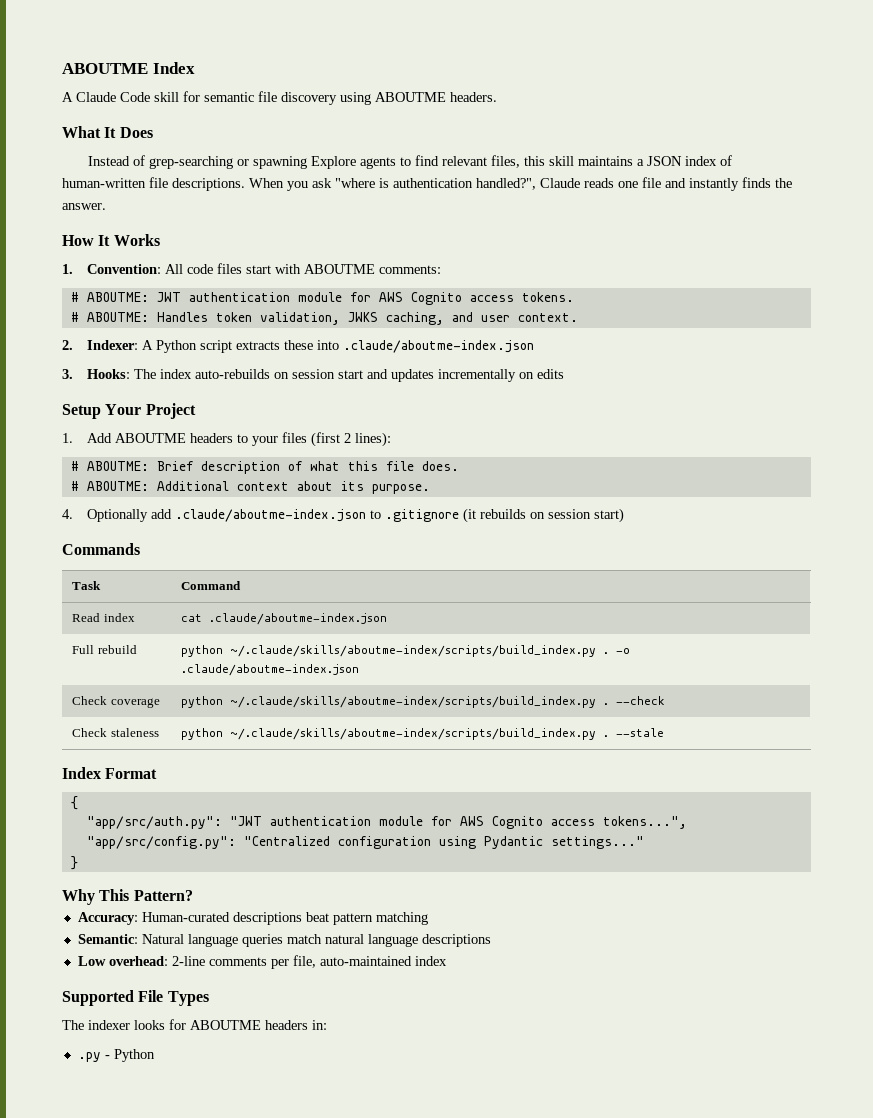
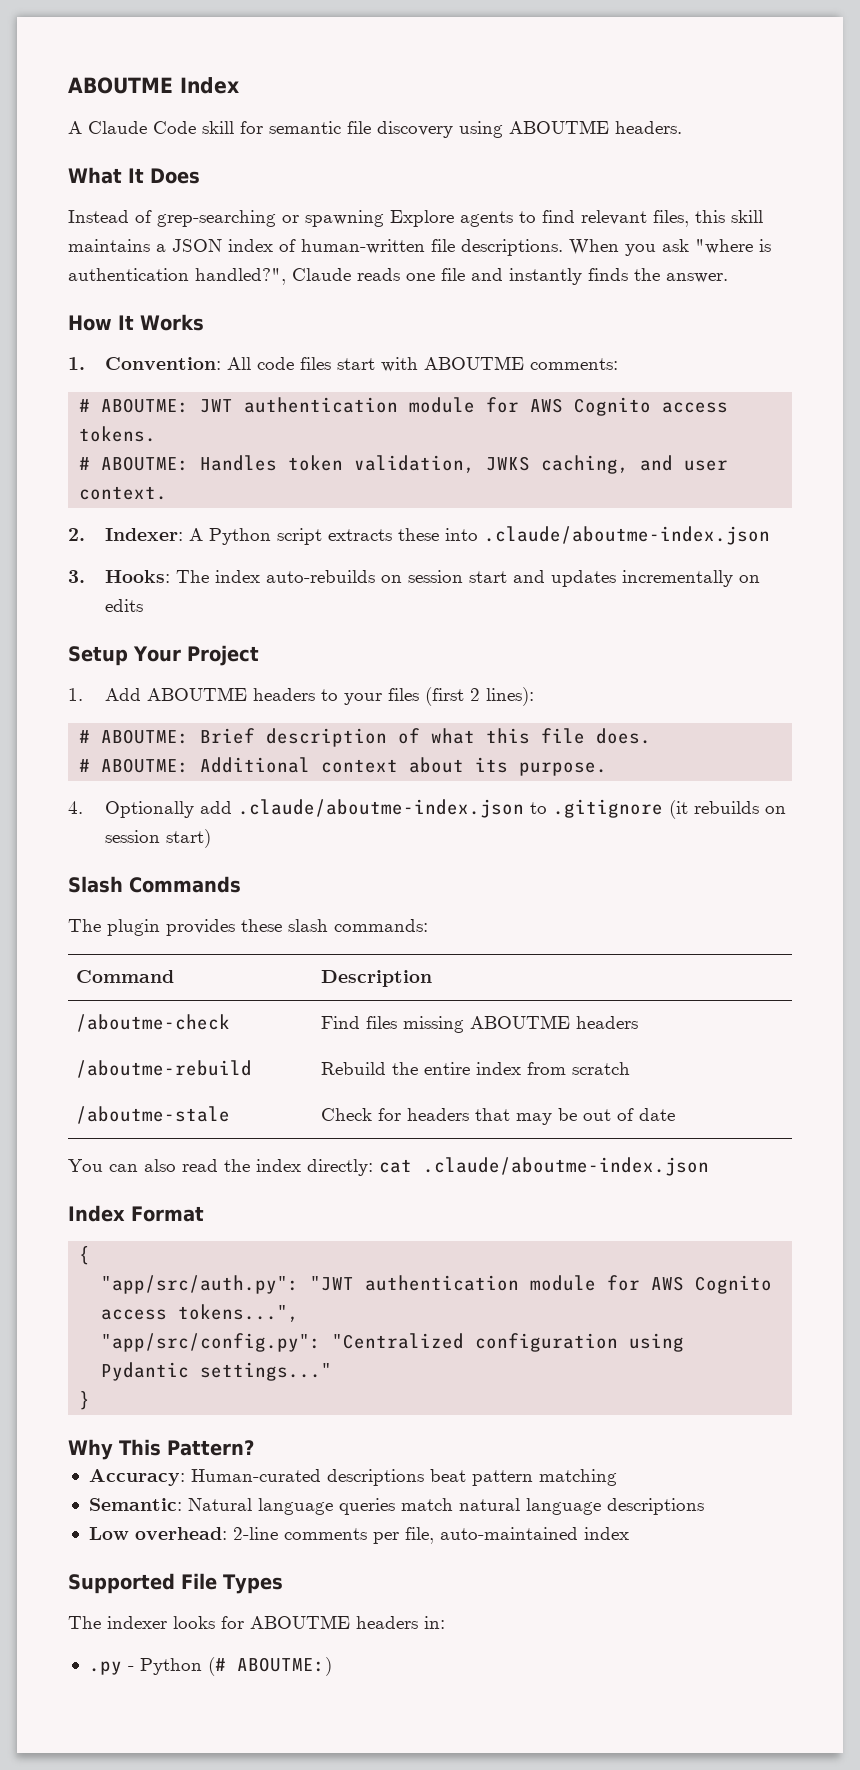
- Commands
+ Slash Commands
- Task | Command
- Read index | cat .claude/aboutme-index.json
- Full rebuild | python ~/.claude/skills/aboutme-index/scripts/build_index.py . -o .claude/aboutme-index.json
- Check coverage | python ~/.claude/skills/aboutme-index/scripts/build_index.py . --check
- Check staleness | python ~/.claude/skills/aboutme-index/scripts/build_index.py . --stale
+ The plugin provides these slash commands:
+ Command | Description
+ /aboutme-check | Find files missing ABOUTME headers
+ /aboutme-rebuild | Rebuild the entire index from scratch
+ /aboutme-stale | Check for headers that may be out of date
+ You can also read the index directly: cat .claude/aboutme-index.json
- .py - Python
+ .py - Python (# ABOUTME:)

